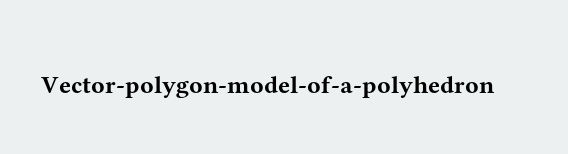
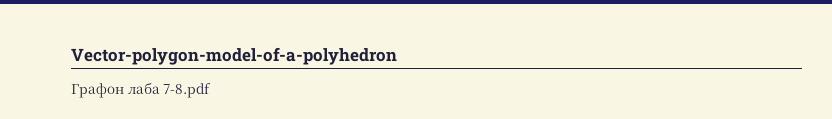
+ Графон лаба 7-8.pdf

